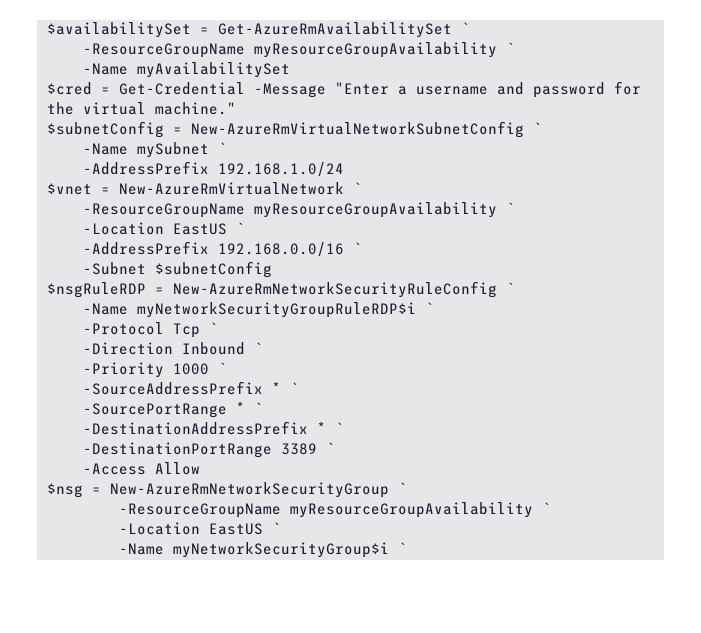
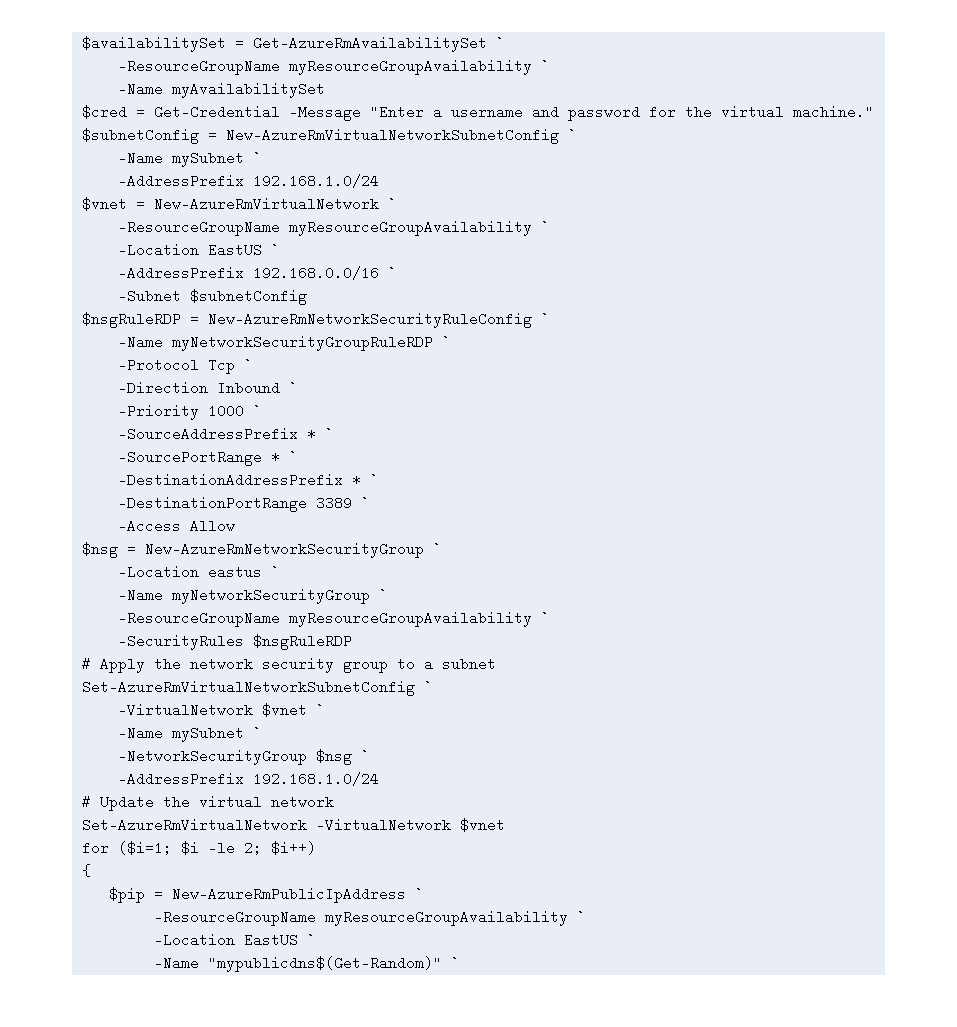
- -Name myNetworkSecurityGroupRuleRDP$i `
+ -Name myNetworkSecurityGroupRuleRDP `
+ -Location eastus `
+ -Name myNetworkSecurityGroup `
+ -ResourceGroupName myResourceGroupAvailability `
+ -SecurityRules $nsgRuleRDP
+ # Apply the network security group to a subnet
+ Set-AzureRmVirtualNetworkSubnetConfig `
+ -VirtualNetwork $vnet `
+ -Name mySubnet `
+ -NetworkSecurityGroup $nsg `
+ -AddressPrefix 192.168.1.0/24
+ # Update the virtual network
+ Set-AzureRmVirtualNetwork -VirtualNetwork $vnet
+ for ($i=1; $i -le 2; $i++)
+ {
+ $pip = New-AzureRmPublicIpAddress `
- -Name myNetworkSecurityGroup$i `
+ -Name "mypublicdns$(Get-Random)" `

